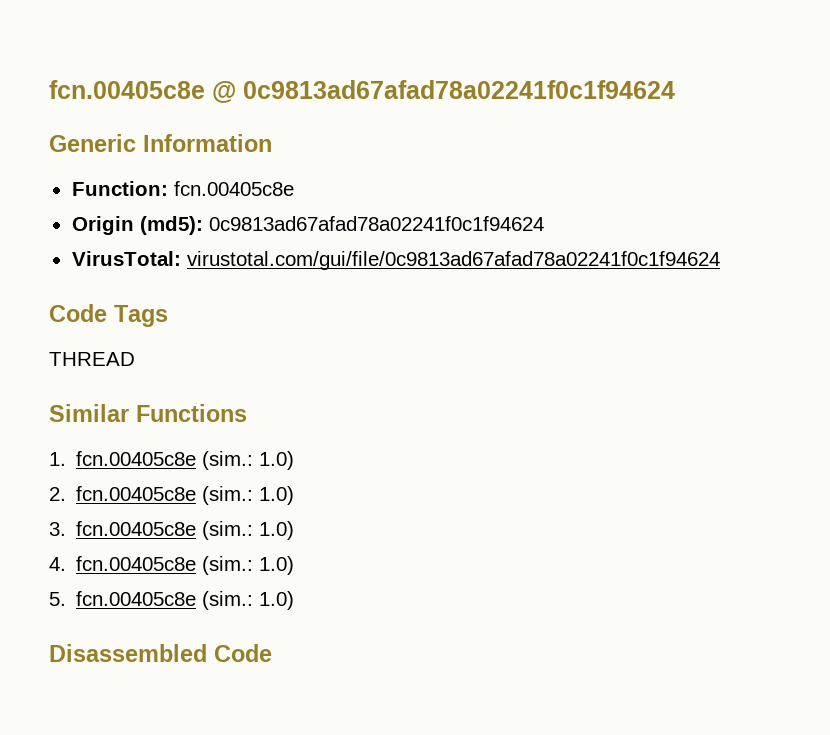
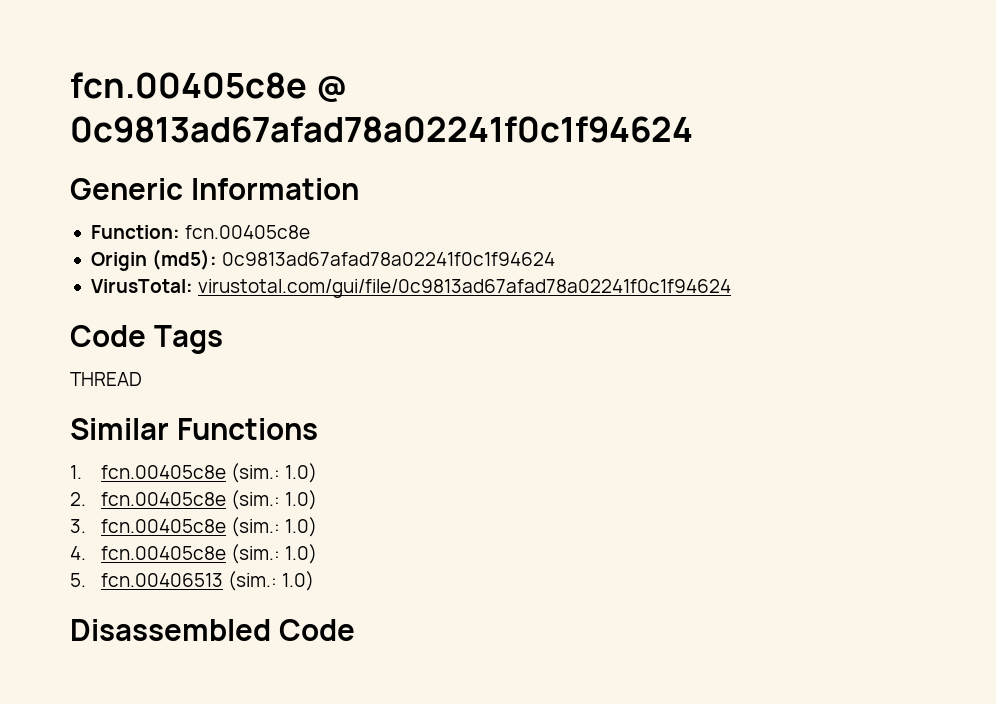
- 5. fcn.00405c8e (sim.: 1.0)
+ 5. fcn.00406513 (sim.: 1.0)

